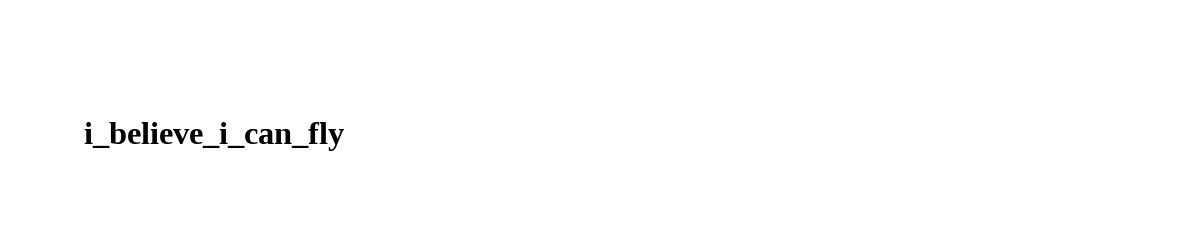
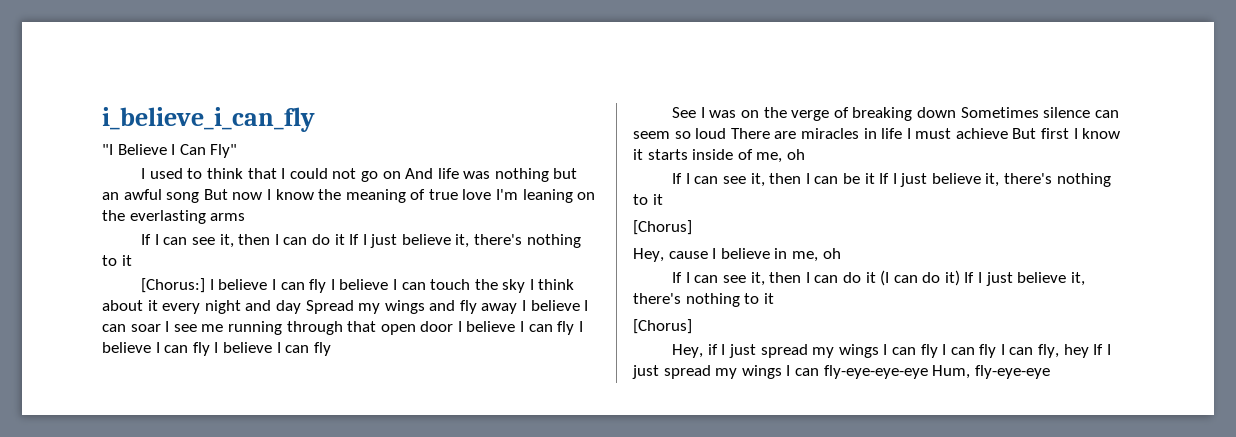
+ "I Believe I Can Fly"
+ I used to think that I could not go on And life was nothing but an awful song But now I know the meaning of true love I'm leaning on the everlasting arms
+ If I can see it, then I can do it If I just believe it, there's nothing to it
+ [Chorus:] I believe I can fly I believe I can touch the sky I think about it every night and day Spread my wings and fly away I believe I can soar I see me running through that open door I believe I can fly I believe I can fly I believe I can fly
+ See I was on the verge of breaking down Sometimes silence can seem so loud There are miracles in life I must achieve But first I know it starts inside of me, oh
+ If I can see it, then I can be it If I just believe it, there's nothing to it
+ [Chorus]
+ Hey, cause I believe in me, oh
+ If I can see it, then I can do it (I can do it) If I just believe it, there's nothing to it
+ [Chorus]
+ Hey, if I just spread my wings I can fly I can fly I can fly, hey If I just spread my wings I can fly-eye-eye-eye Hum, fly-eye-eye

